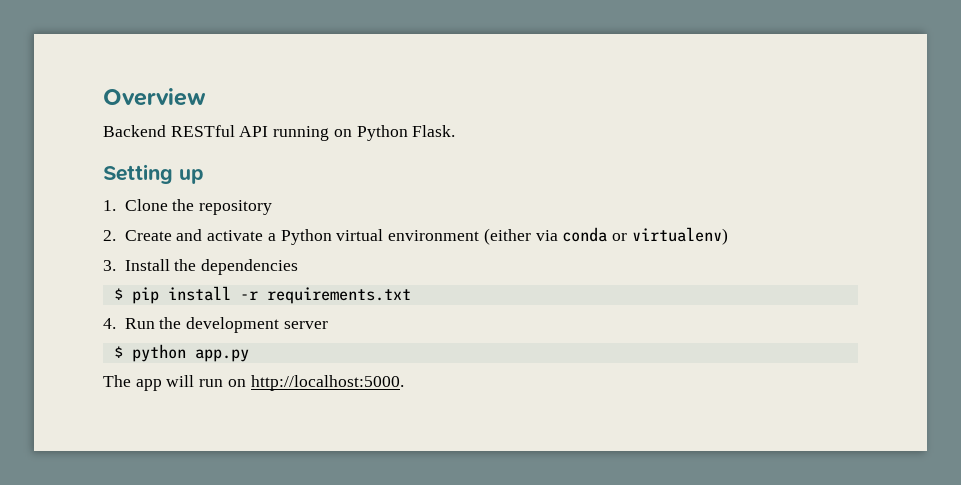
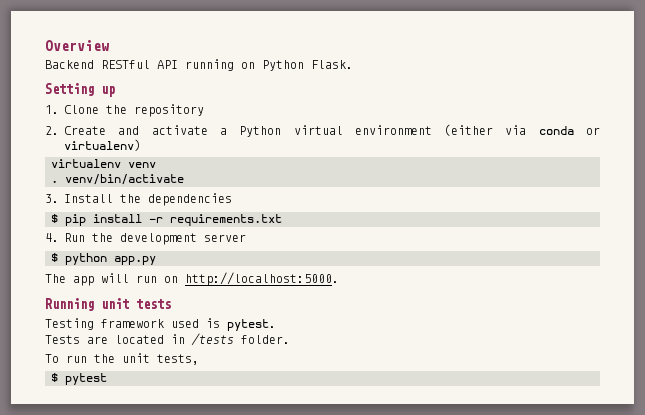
+ virtualenv venv
+ . venv/bin/activate
+ Running unit tests
+ Testing framework used is pytest.
+ Tests are located in /tests folder.
+ To run the unit tests,
+ $ pytest

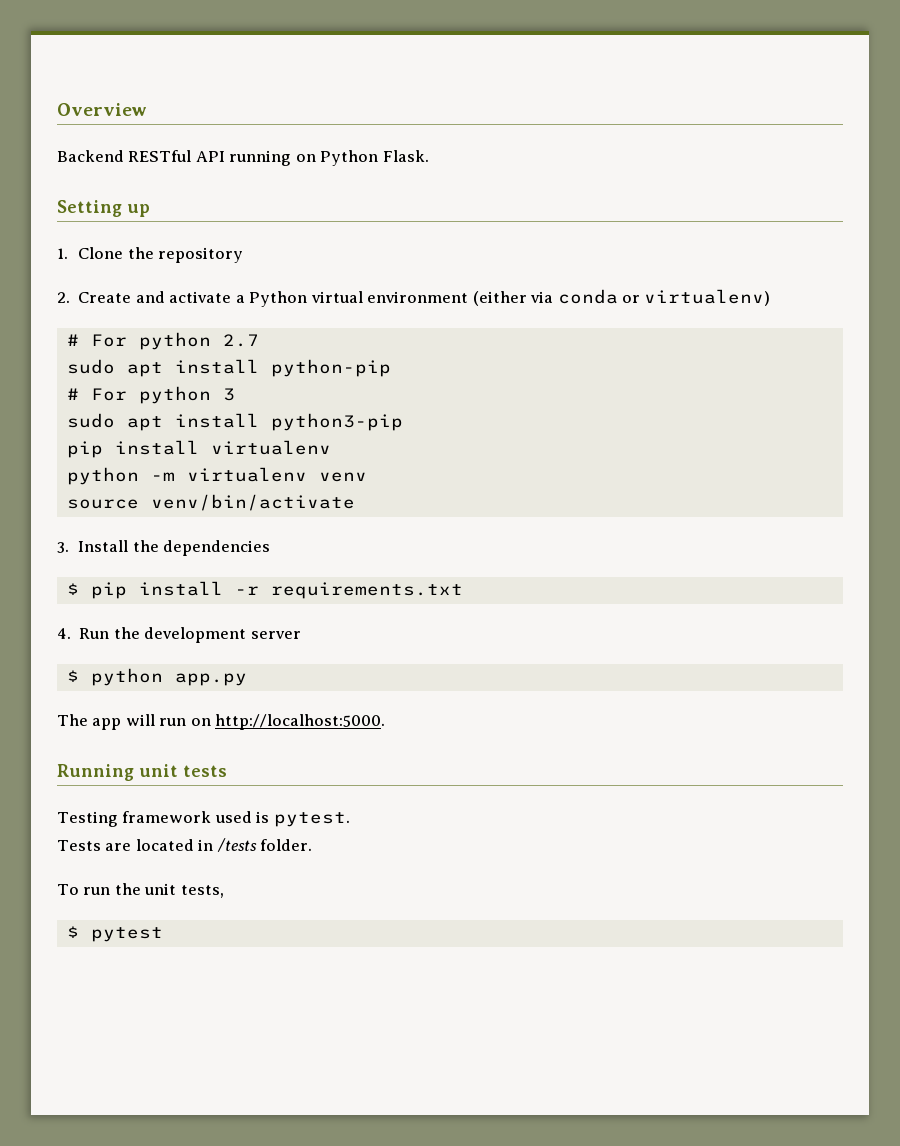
- virtualenv venv
+ # For python 2.7
+ sudo apt install python-pip
+ # For python 3
+ sudo apt install python3-pip
+ pip install virtualenv
+ python -m virtualenv venv
- . venv/bin/activate
+ source venv/bin/activate

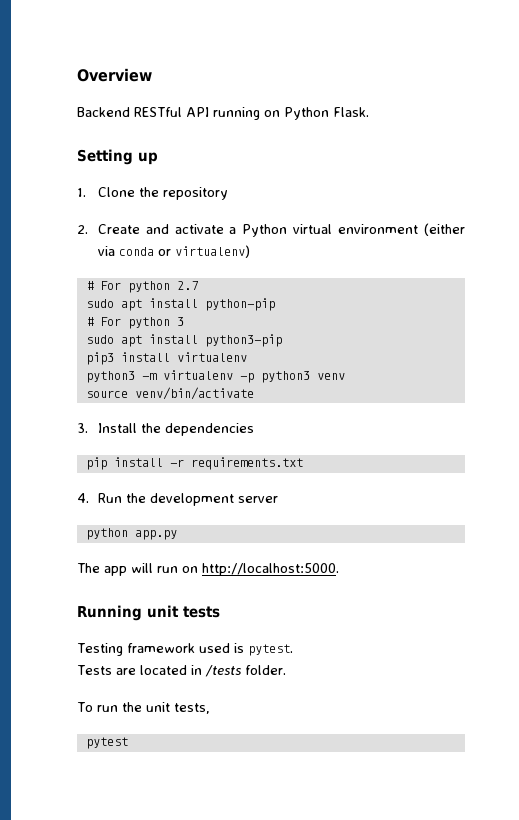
- pip install virtualenv
+ pip3 install virtualenv
- python -m virtualenv venv
+ python3 -m virtualenv -p python3 venv
- $ pip install -r requirements.txt
+ pip install -r requirements.txt
- $ python app.py
+ python app.py
- $ pytest
+ pytest

